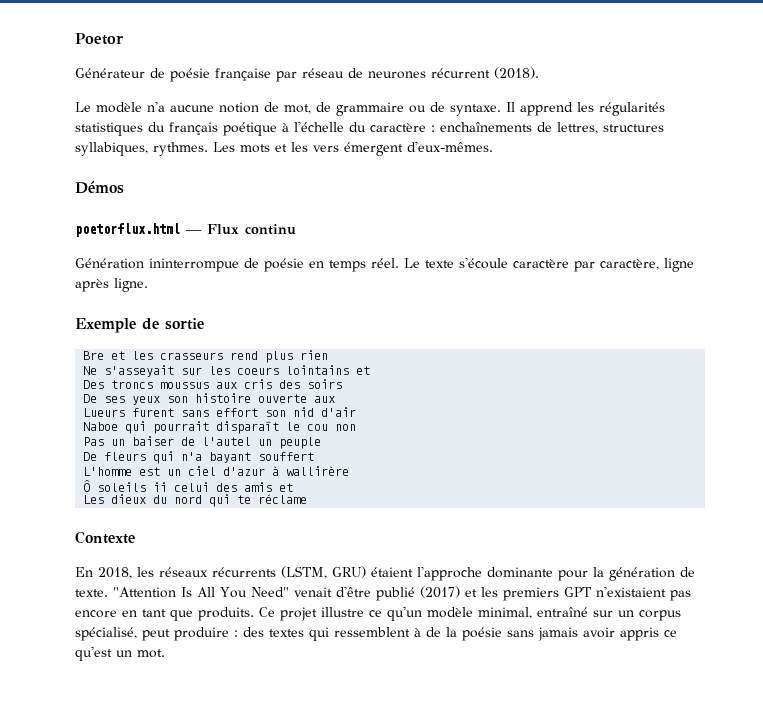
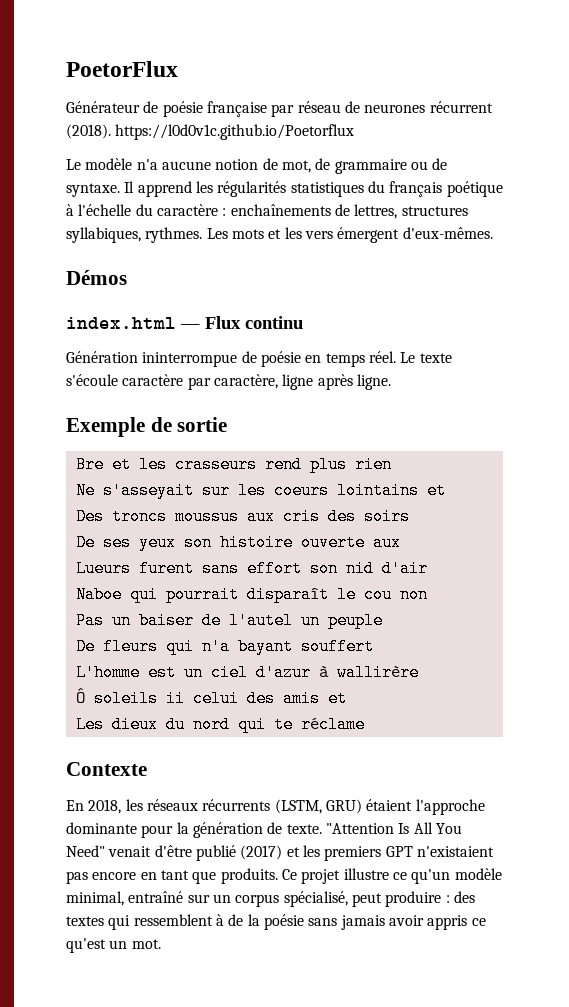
- Poetor
+ PoetorFlux
- Générateur de poésie française par réseau de neurones récurrent (2018).
+ Générateur de poésie française par réseau de neurones récurrent (2018). https://l0d0v1c.github.io/Poetorflux
- poetorflux.html — Flux continu
+ index.html — Flux continu

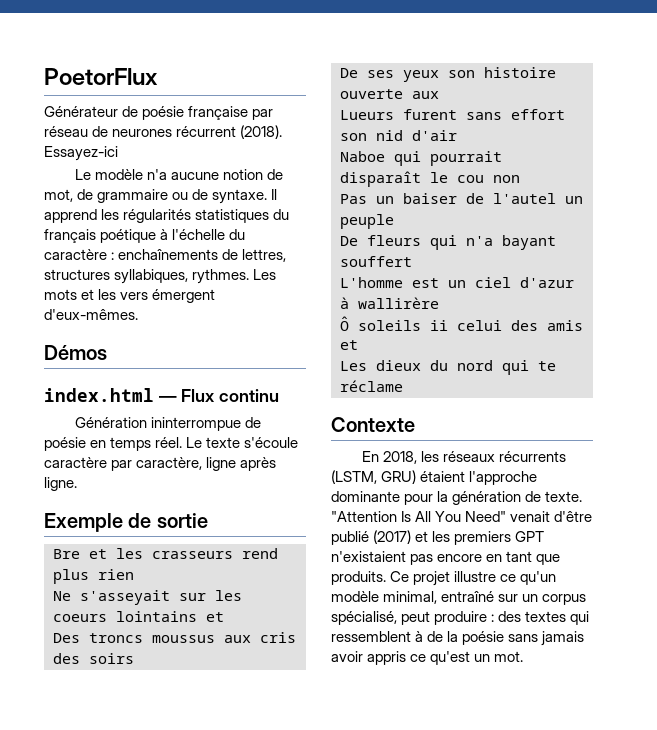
- Générateur de poésie française par réseau de neurones récurrent (2018). https://l0d0v1c.github.io/Poetorflux
+ Générateur de poésie française par réseau de neurones récurrent (2018). Essayez-ici

